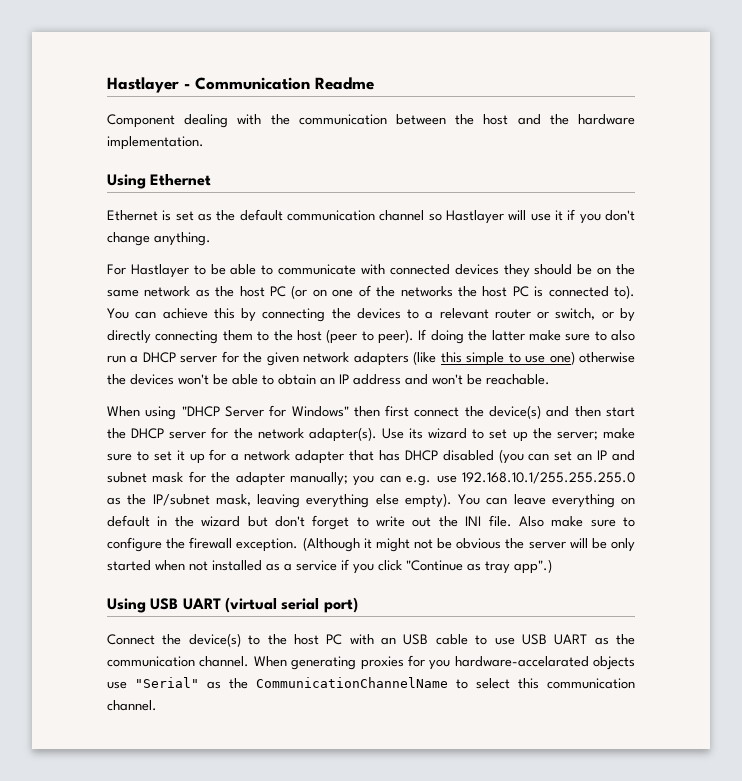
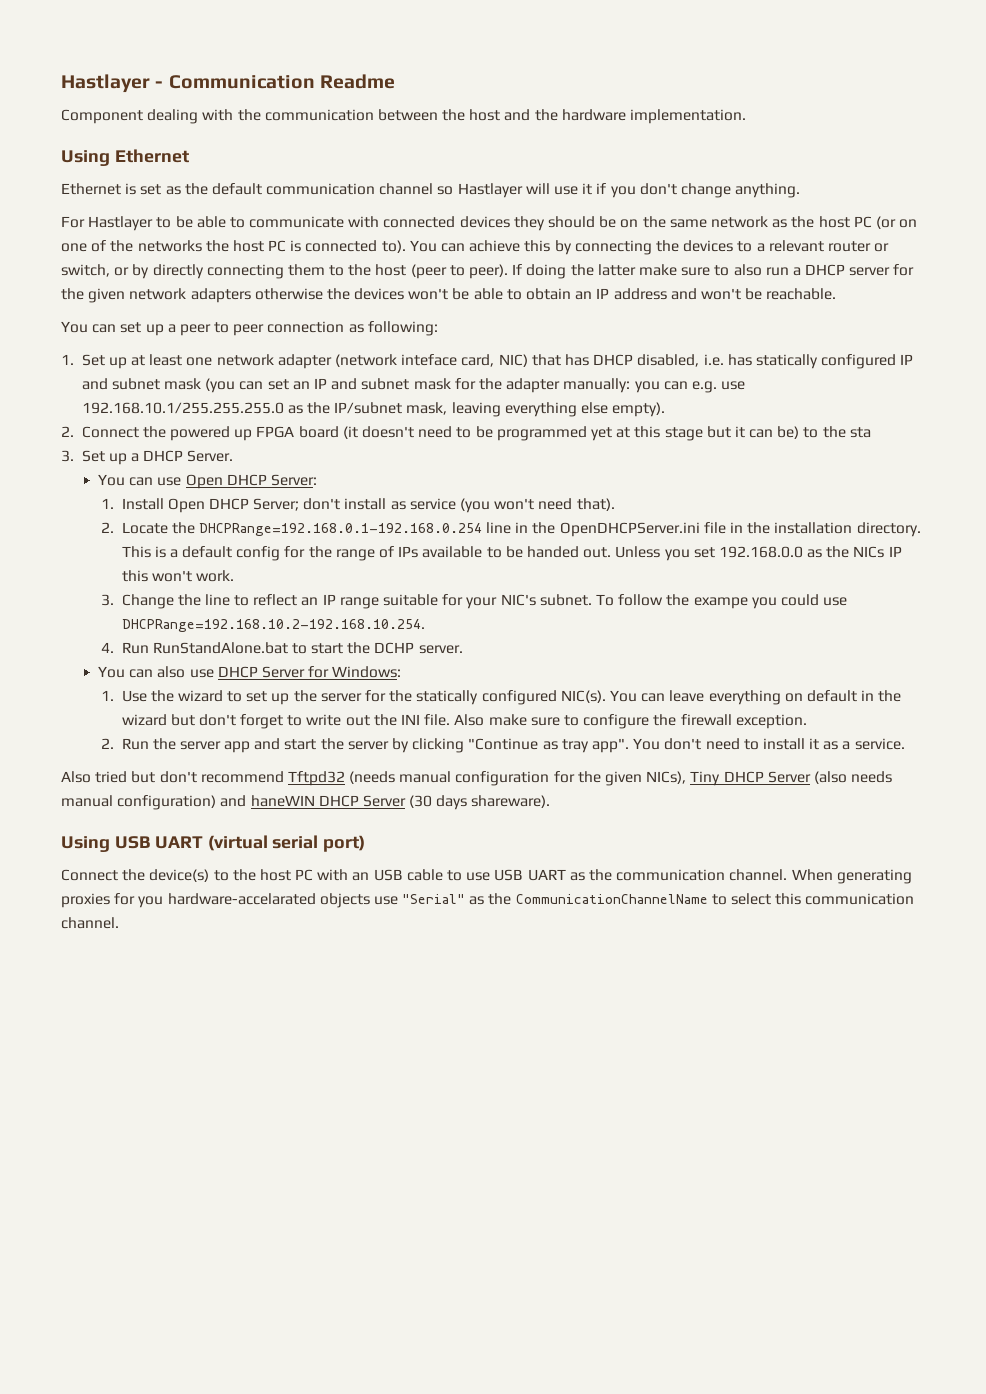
- If doing the latter make sure to also run a DHCP server for the given network adapters (like this simple to use one) otherwise the devices won't be able to obtain an IP address and won't be reachable.
+ If doing the latter make sure to also run a DHCP server for the given network adapters otherwise the devices won't be able to obtain an IP address and won't be reachable.
- When using "DHCP Server for Windows" then first connect the device(s) and then start the DHCP server for the network adapter(s). Use its wizard to set up the server; make sure to set it up for a network adapter that has DHCP disabled (you can set an IP and subnet mask for the adapter manually; you can e.g. use 192.168.10.1/255.255.255.0 as the IP/subnet mask, leaving everything else empty).
+ You can set up a peer to peer connection as following:
+ 1. Set up at least one network adapter (network inteface card, NIC) that has DHCP disabled, i.e. has statically configured IP and subnet mask (you can set an IP and subnet mask for the adapter manually: you can e.g. use 192.168.10.1/255.255.255.0 as the IP/subnet mask, leaving everything else empty).
+ 2. Connect the powered up FPGA board (it doesn't need to be programmed yet at this stage but it can be) to the sta
+ 3. Set up a DHCP Server.
+ You can use Open DHCP Server:
+ 1. Install Open DHCP Server; don't install as service (you won't need that).
+ 2. Locate the DHCPRange=192.168.0.1-192.168.0.254 line in the OpenDHCPServer.ini file in the installation directory. This is a default config for the range of IPs available to be handed out. Unless you set 192.168.0.0 as the NICs IP this won't work.
+ 3. Change the line to reflect an IP range suitable for your NIC's subnet. To follow the exampe you could use DHCPRange=192.168.10.2-192.168.10.254.
+ 4. Run RunStandAlone.bat to start the DCHP server.
+ You can also use DHCP Server for Windows:
+ 1. Use the wizard to set up the server for the statically configured NIC(s).
- Also make sure to configure the firewall exception. (Although it might not be obvious the server will be only started when not installed as a service if you click "Continue as tray app".)
+ Also make sure to configure the firewall exception.
+ 2. Run the server app and start the server by clicking "Continue as tray app". You don't need to install it as a service.
+ Also tried but don't recommend Tftpd32 (needs manual configuration for the given NICs), Tiny DHCP Server (also needs manual configuration) and haneWIN DHCP Server (30 days shareware).

